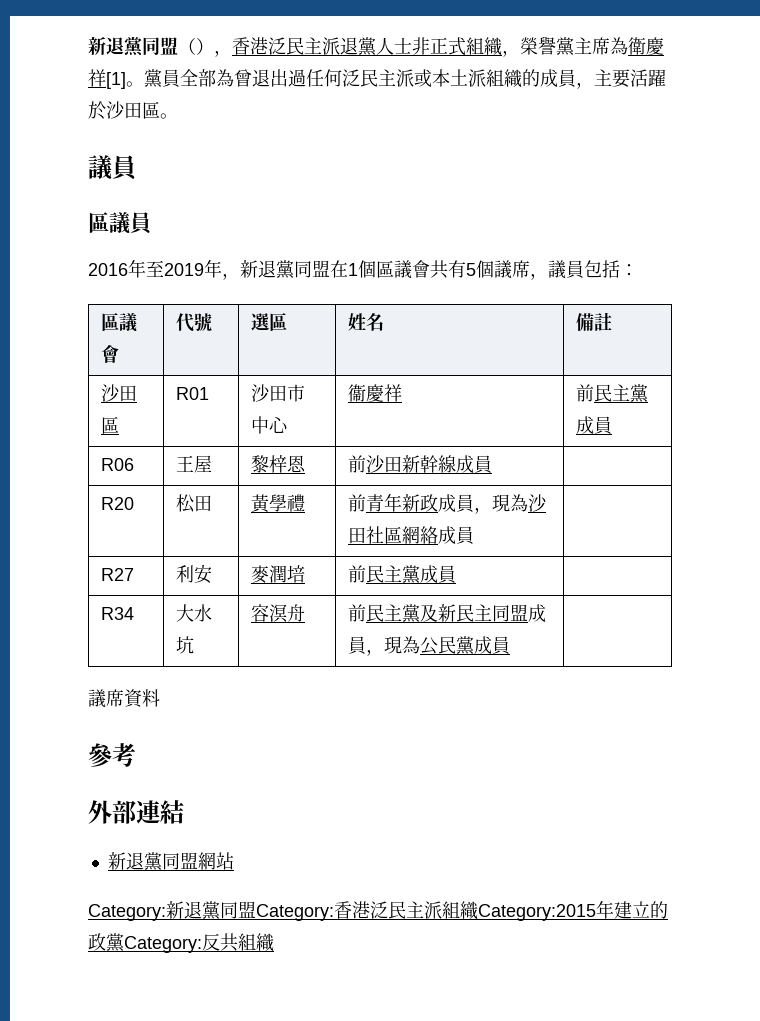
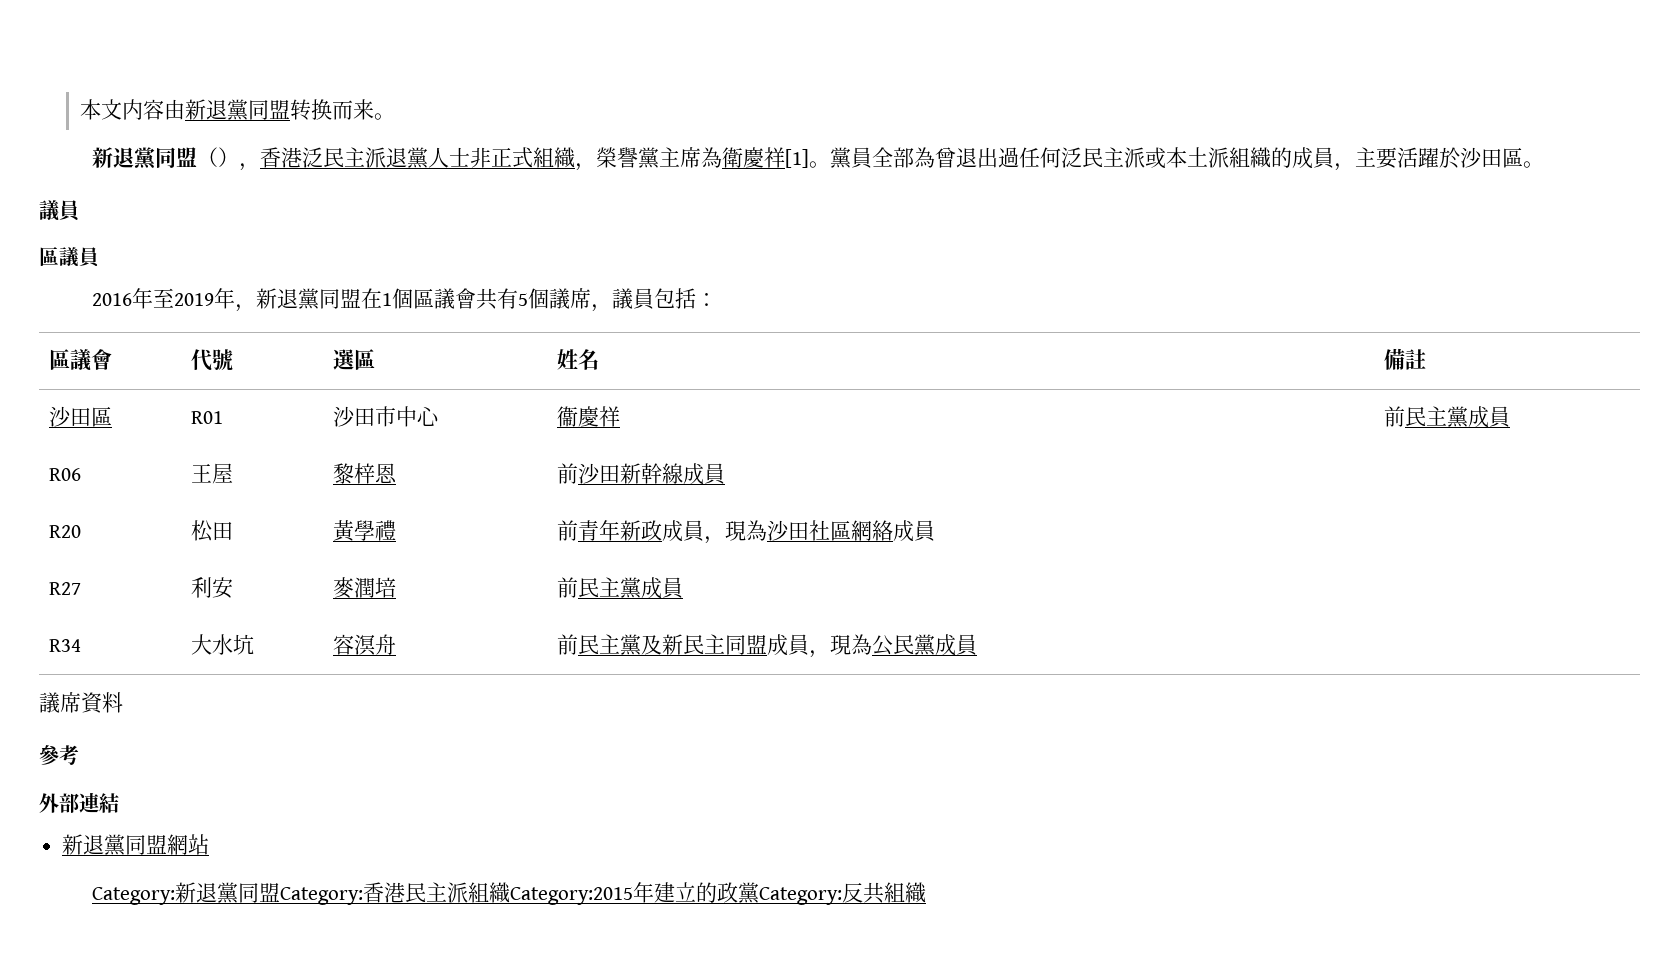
+ 本文内容由新退黨同盟转换而来。
- Category:新退黨同盟Category:香港泛民主派組織Category:2015年建立的政黨Category:反共組織
+ Category:新退黨同盟Category:香港民主派組織Category:2015年建立的政黨Category:反共組織

